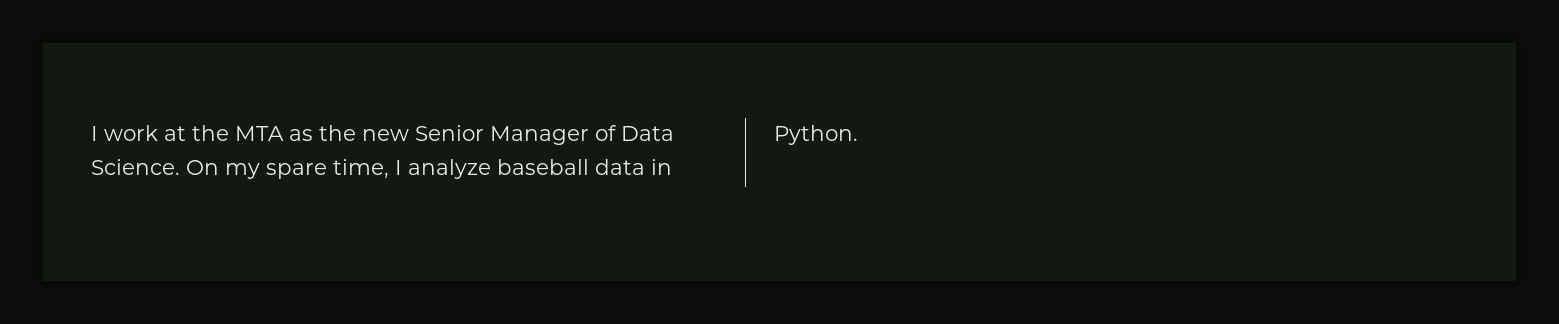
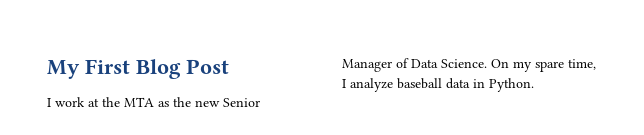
+ My First Blog Post

